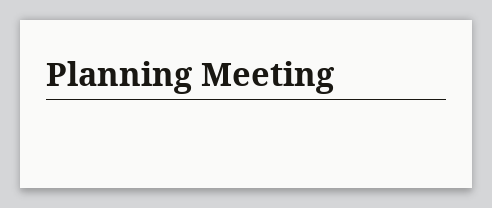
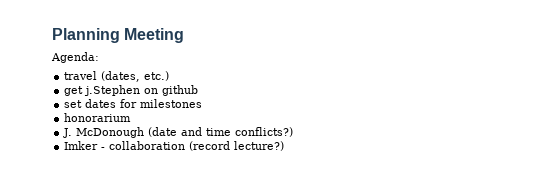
+ Agenda:
+ travel (dates, etc.)
+ get j.Stephen on github
+ set dates for milestones
+ honorarium
+ J. McDonough (date and time conflicts?)
+ Imker - collaboration (record lecture?)

